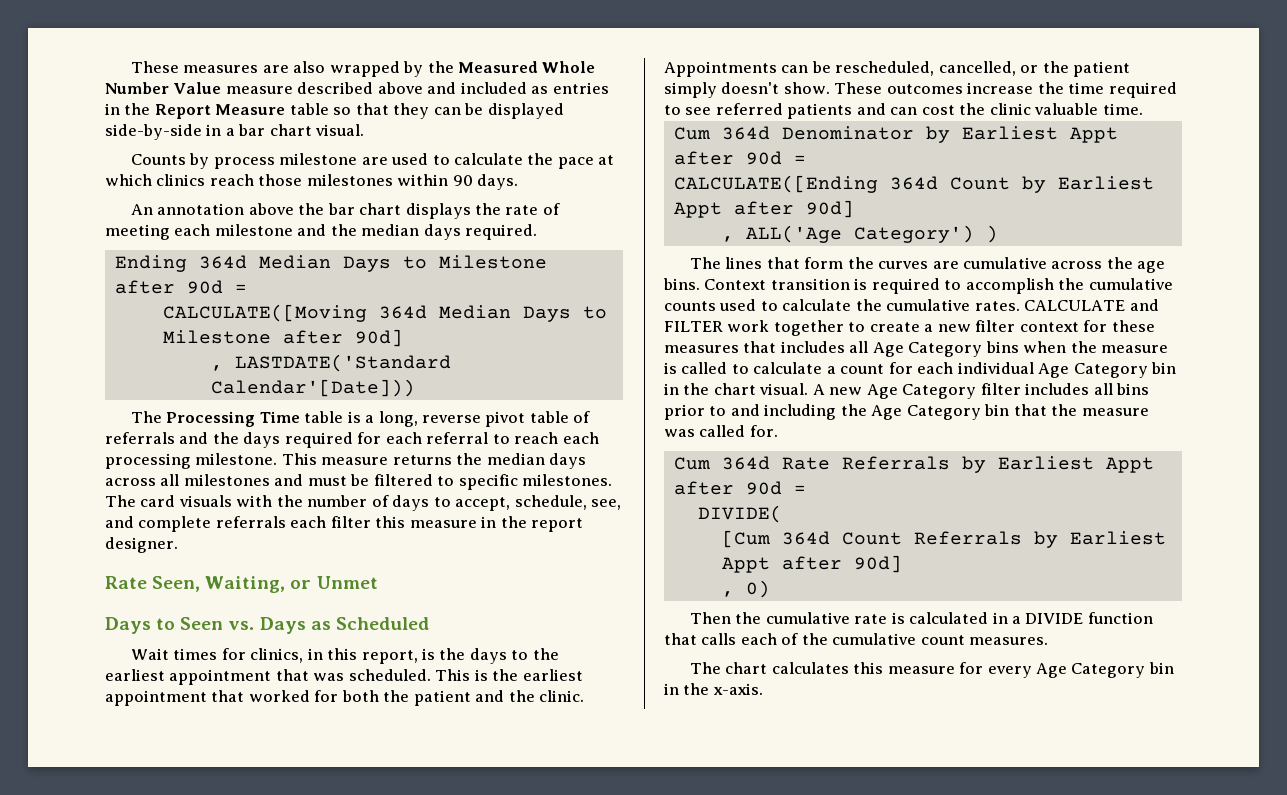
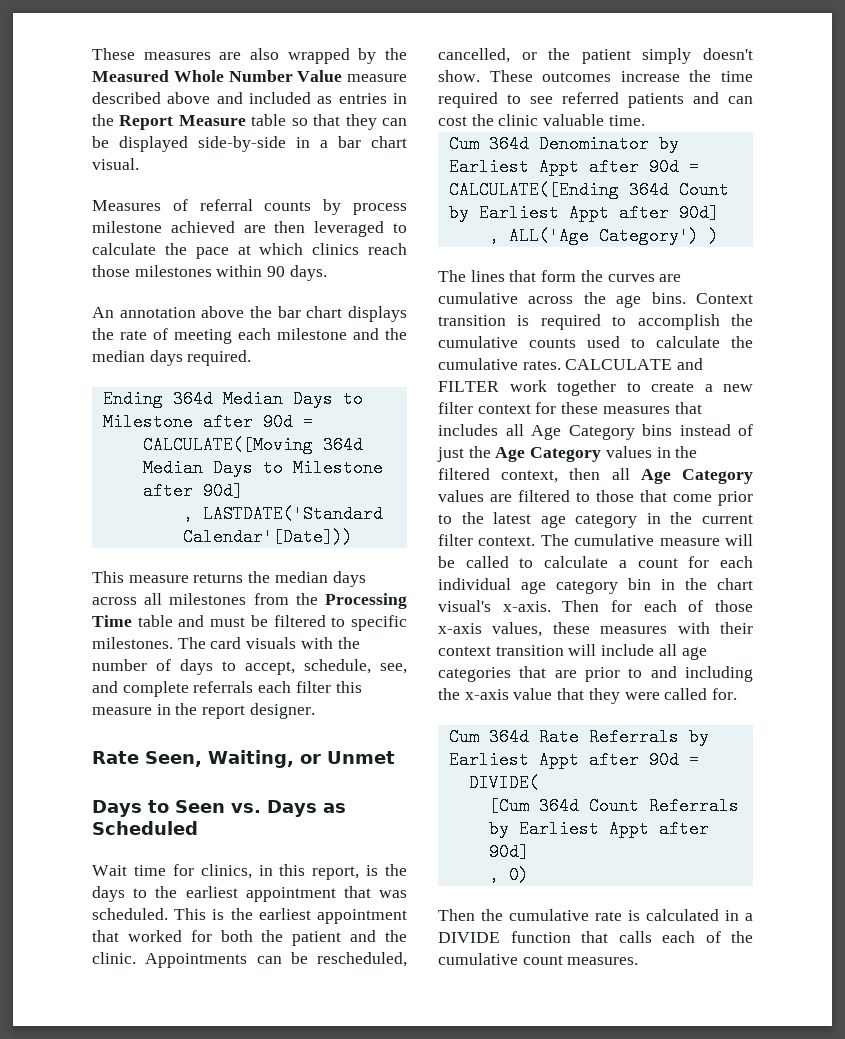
- Counts by process milestone are used to calculate the pace at which clinics reach those milestones within 90 days.
+ Measures of referral counts by process milestone achieved are then leveraged to calculate the pace at which clinics reach those milestones within 90 days.
- The Processing Time table is a long, reverse pivot table of referrals and the days required for each referral to reach each processing milestone. This measure returns the median days across all milestones and must be filtered to specific milestones.
+ This measure returns the median days across all milestones from the Processing Time table and must be filtered to specific milestones.
- Wait times for clinics, in this report, is the days to the earliest appointment that was scheduled.
+ Wait time for clinics, in this report, is the days to the earliest appointment that was scheduled.
- CALCULATE and FILTER work together to create a new filter context for these measures that includes all Age Category bins when the measure is called to calculate a count for each individual Age Category bin in the chart visual. A new Age Category filter includes all bins prior to and including the Age Category bin that the measure was called for.
+ CALCULATE and FILTER work together to create a new filter context for these measures that includes all Age Category bins instead of just the Age Category values in the filtered context, then all Age Category values are filtered to those that come prior to the latest age category in the current filter context. The cumulative measure will be called to calculate a count for each individual age category bin in the chart visual's x-axis. Then for each of those x-axis values, these measures with their context transition will include all age categories that are prior to and including the x-axis value that they were called for.
- The chart calculates this measure for every Age Category bin in the x-axis.

